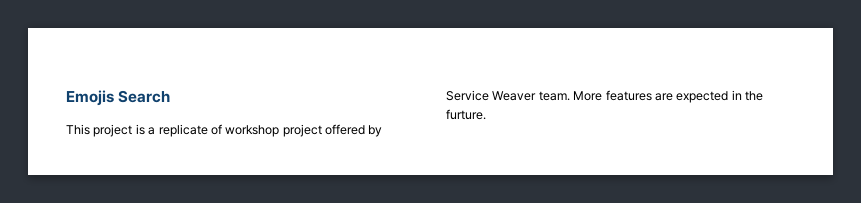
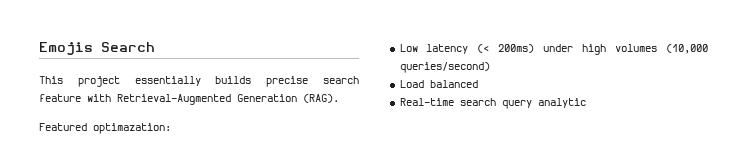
- This project is a replicate of workshop project offered by Service Weaver team. More features are expected in the furture.
+ This project essentially builds precise search feature with Retrieval-Augmented Generation (RAG).
+ Featured optimazation:
+ Low latency (< 200ms) under high volumes (10,000 queries/second)
+ Load balanced
+ Real-time search query analytic

